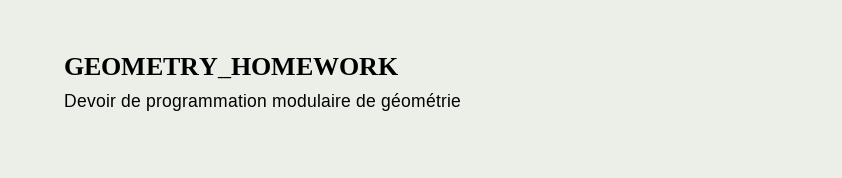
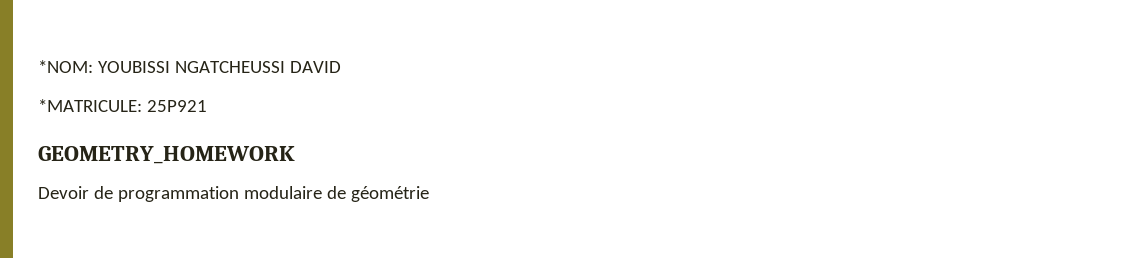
+ *NOM: YOUBISSI NGATCHEUSSI DAVID
+ *MATRICULE: 25P921

